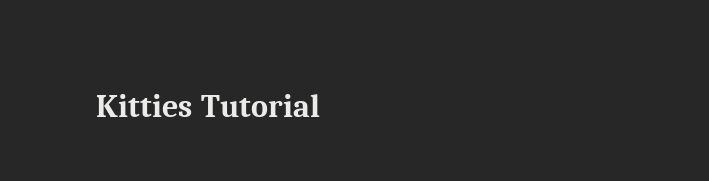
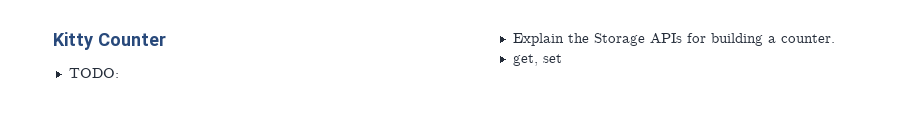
- Kitties Tutorial
+ Kitty Counter
+ TODO:
+ Explain the Storage APIs for building a counter.
+ get, set

